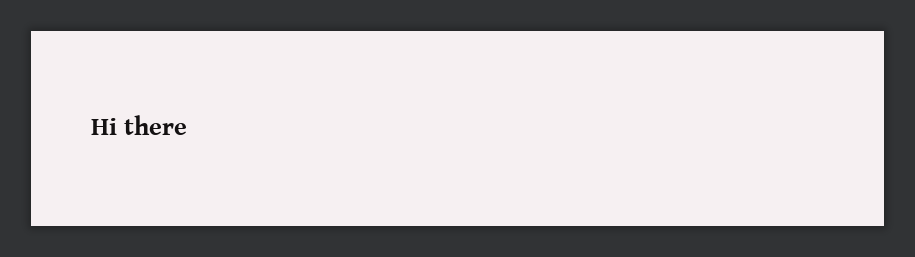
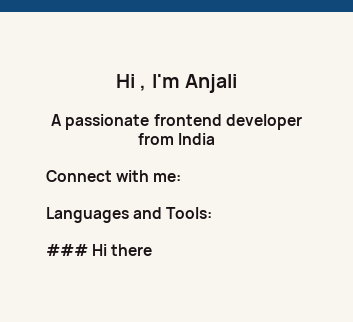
- Hi there
+ Hi , I'm Anjali
+ A passionate frontend developer from India
+ Connect with me:
+ Languages and Tools:
+ ### Hi there

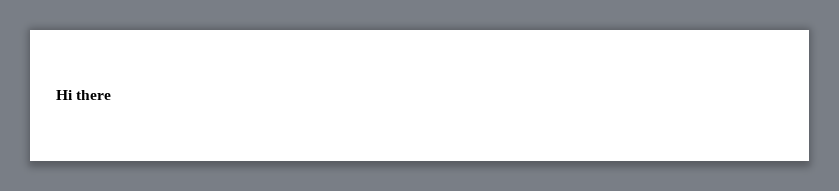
- Hi , I'm Anjali
- A passionate frontend developer from India
- Connect with me:
- Languages and Tools:
- ### Hi there
+ Hi there

